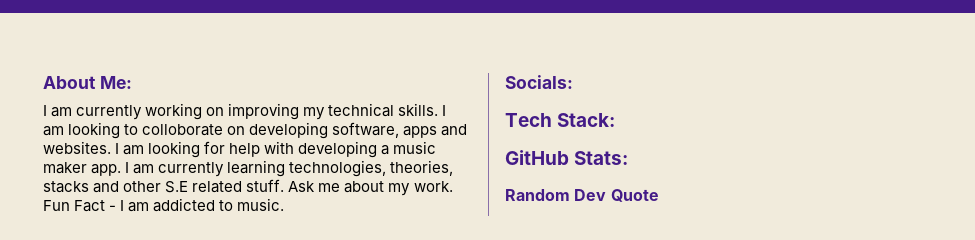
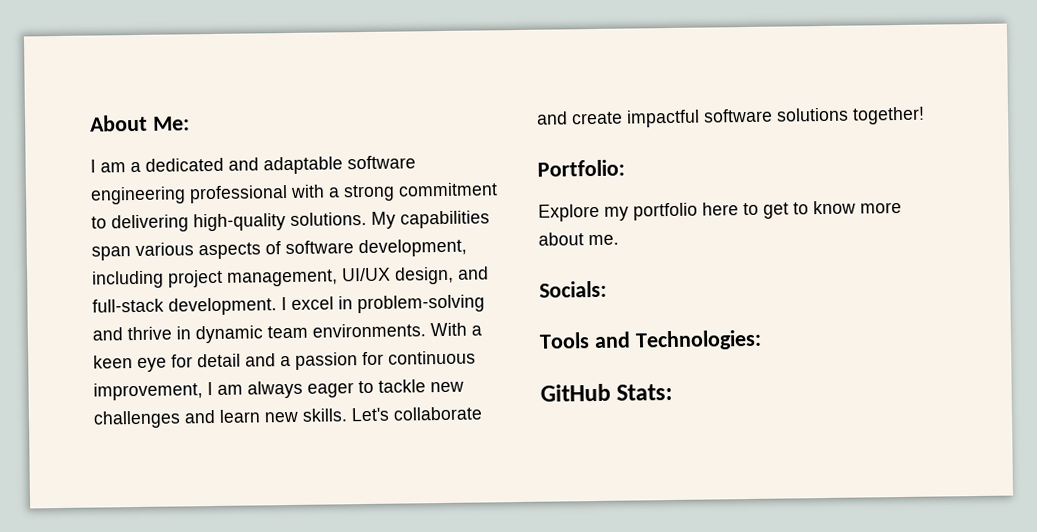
- I am currently working on improving my technical skills. I am looking to colloborate on developing software, apps and websites. I am looking for help with developing a music maker app. I am currently learning technologies, theories, stacks and other S.E related stuff. Ask me about my work. Fun Fact - I am addicted to music.
+ I am a dedicated and adaptable software engineering professional with a strong commitment to delivering high-quality solutions. My capabilities span various aspects of software development, including project management, UI/UX design, and full-stack development. I excel in problem-solving and thrive in dynamic team environments. With a keen eye for detail and a passion for continuous improvement, I am always eager to tackle new challenges and learn new skills. Let's collaborate and create impactful software solutions together!
+ Portfolio:
+ Explore my portfolio here to get to know more about me.
  Socials:
- Tech Stack:
+ Tools and Technologies:
- Random Dev Quote

